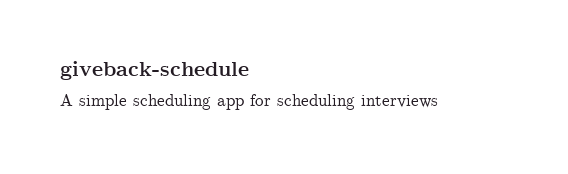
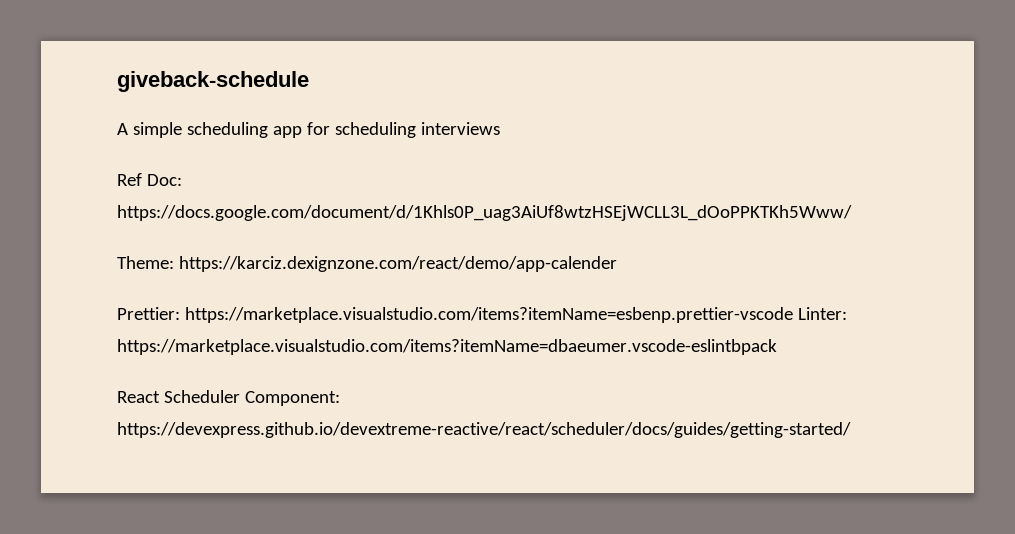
+ Ref Doc: https://docs.google.com/document/d/1Khls0P_uag3AiUf8wtzHSEjWCLL3L_dOoPPKTKh5Www/
+ Theme: https://karciz.dexignzone.com/react/demo/app-calender
+ Prettier: https://marketplace.visualstudio.com/items?itemName=esbenp.prettier-vscode Linter: https://marketplace.visualstudio.com/items?itemName=dbaeumer.vscode-eslintbpack
+ React Scheduler Component: https://devexpress.github.io/devextreme-reactive/react/scheduler/docs/guides/getting-started/

